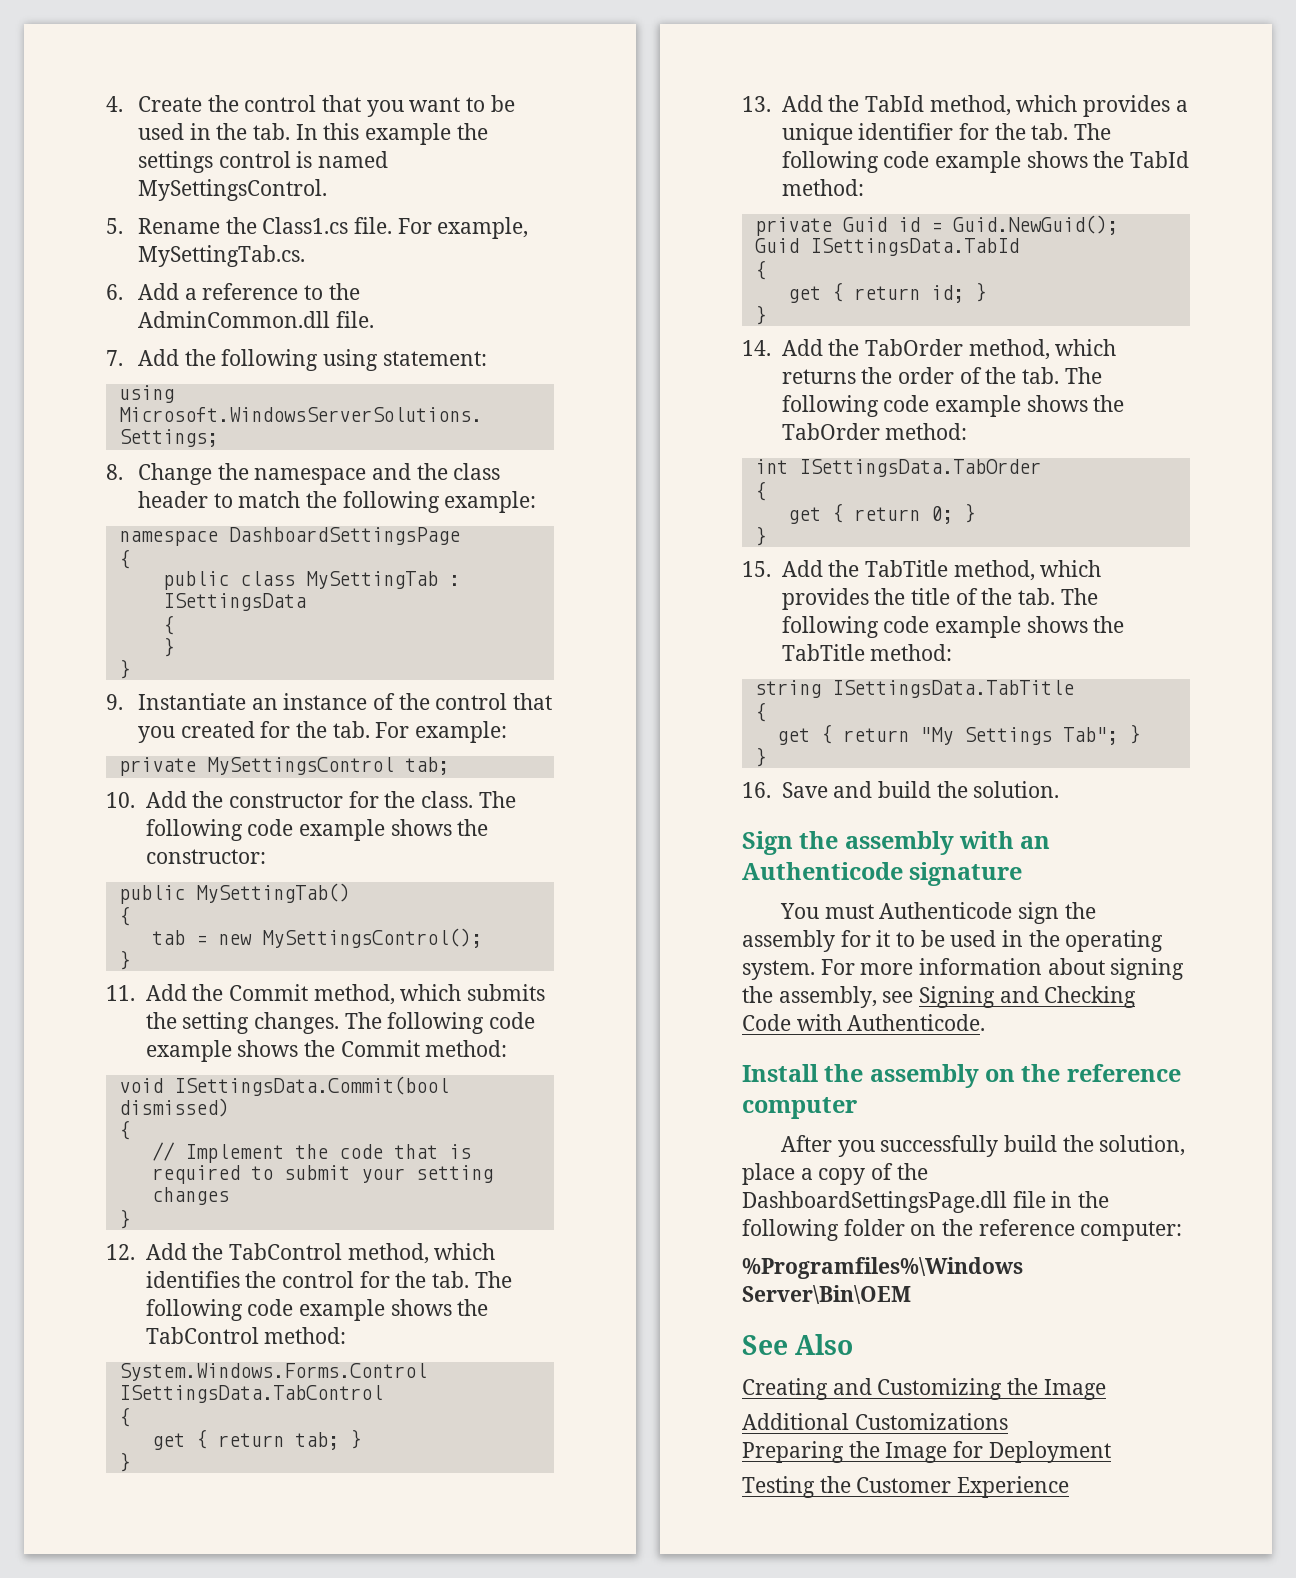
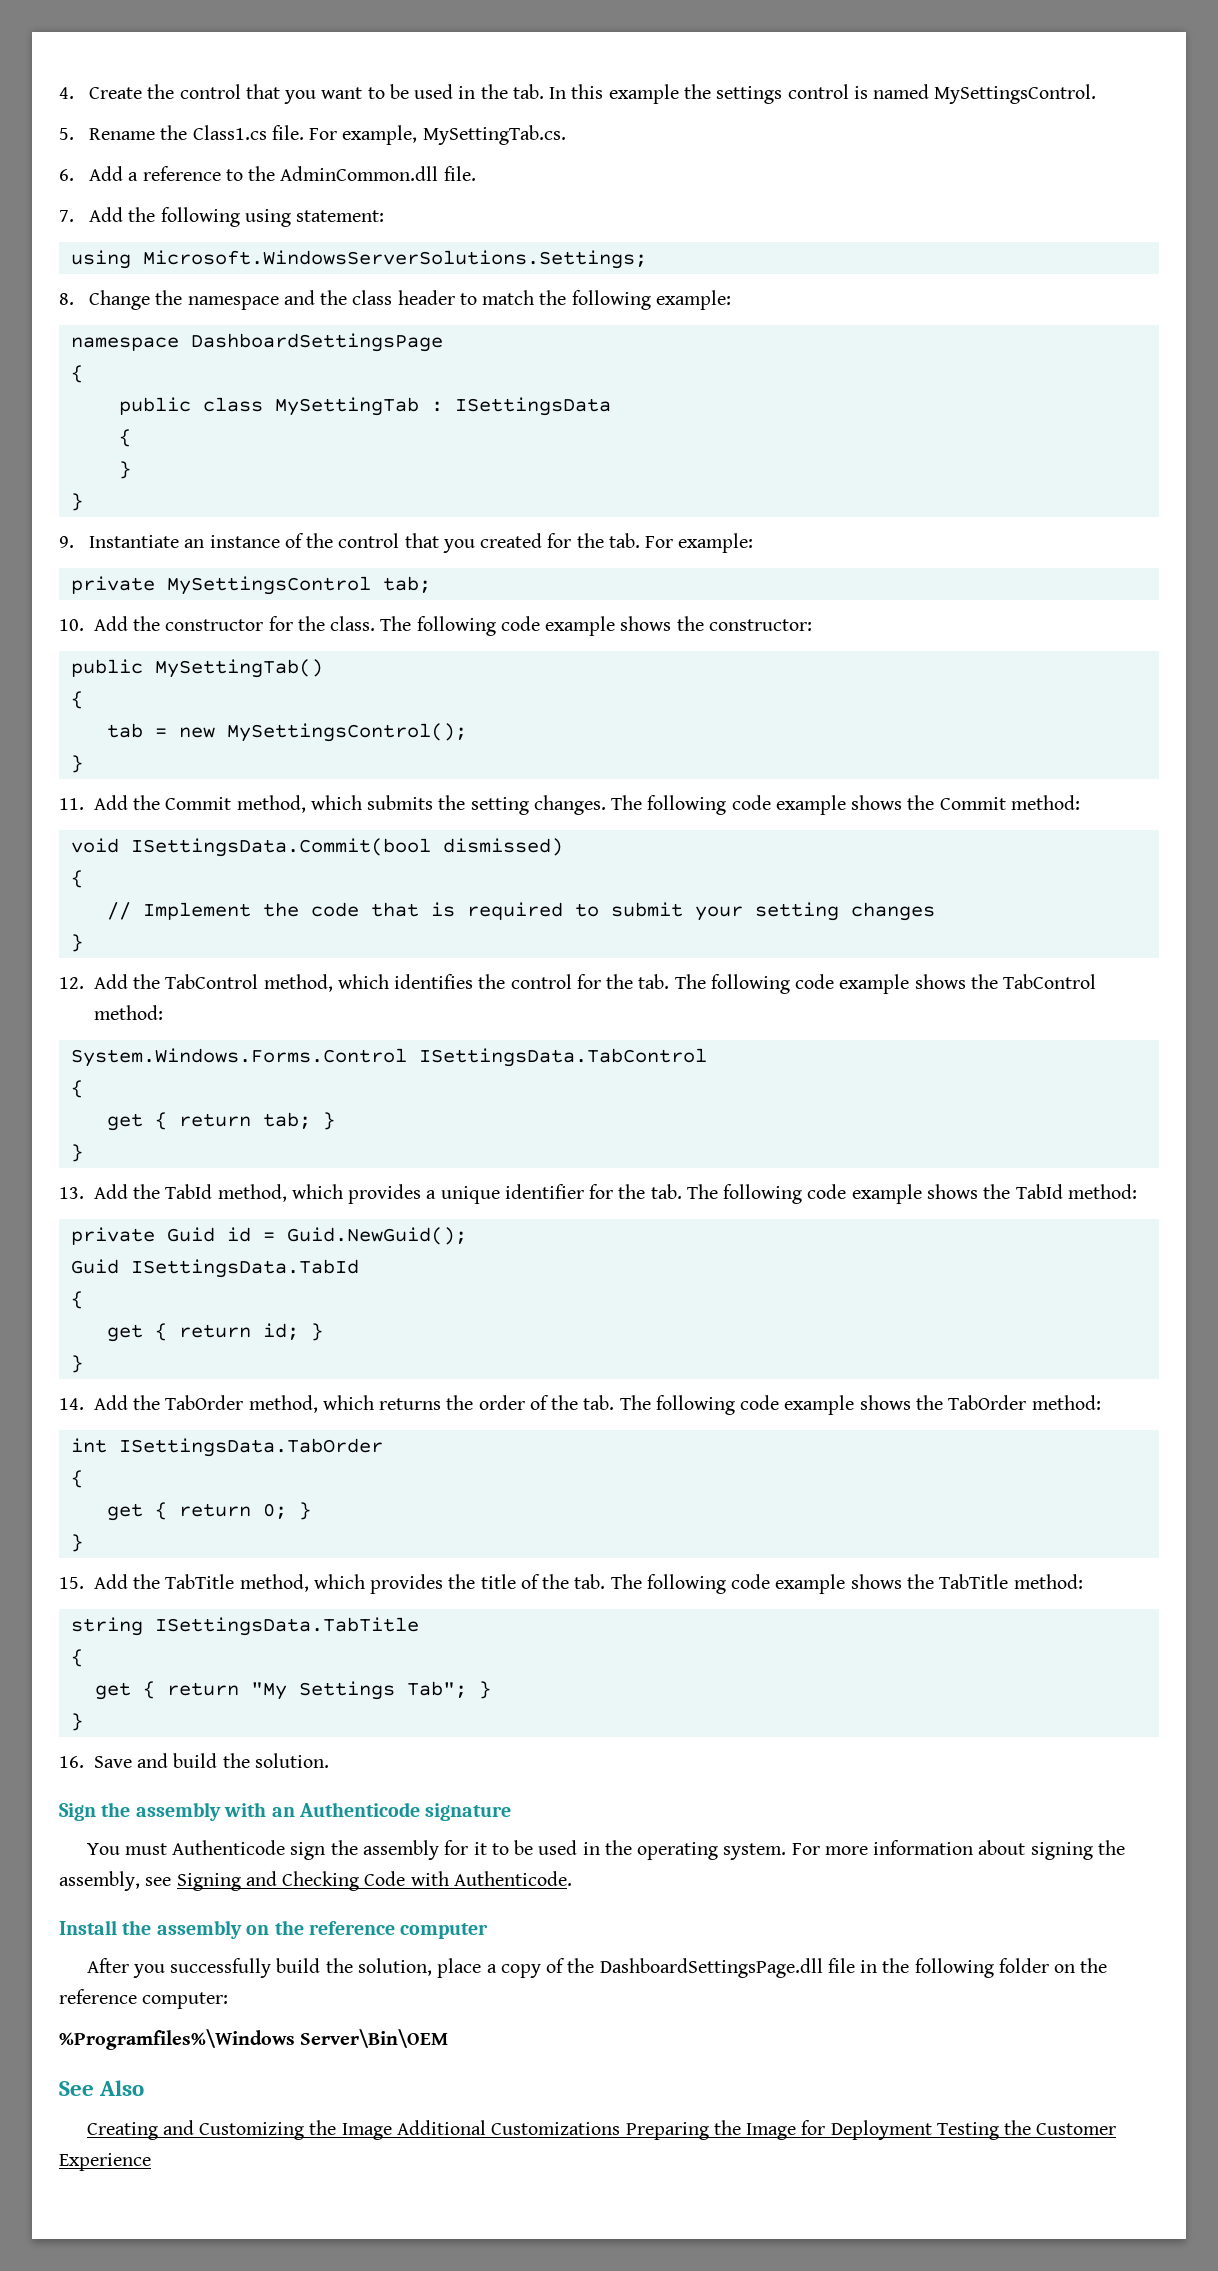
- Creating and Customizing the Image
- Additional Customizations
- Preparing the Image for Deployment
- Testing the Customer Experience
+ Creating and Customizing the Image Additional Customizations Preparing the Image for Deployment Testing the Customer Experience

